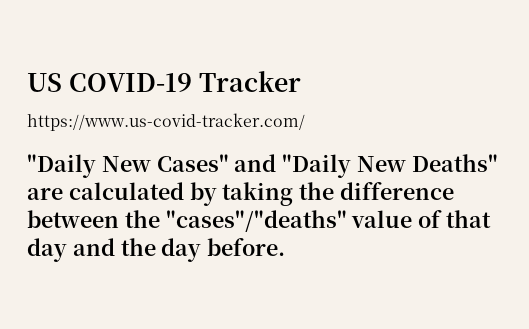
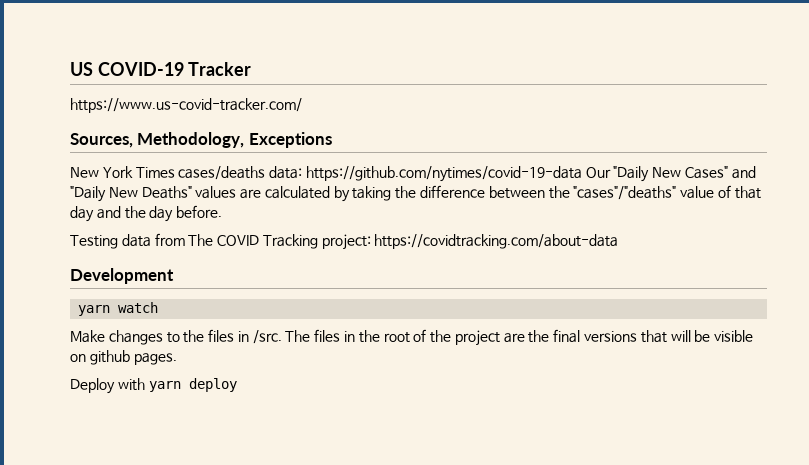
- "Daily New Cases" and "Daily New Deaths" are calculated by taking the difference between the "cases"/"deaths" value of that day and the day before.
+ Sources, Methodology, Exceptions
+ New York Times cases/deaths data: https://github.com/nytimes/covid-19-data Our "Daily New Cases" and "Daily New Deaths" values are calculated by taking the difference between the "cases"/"deaths" value of that day and the day before.
+ Testing data from The COVID Tracking project: https://covidtracking.com/about-data
+ Development
+ yarn watch
+ Make changes to the files in /src. The files in the root of the project are the final versions that will be visible on github pages.
+ Deploy with yarn deploy

